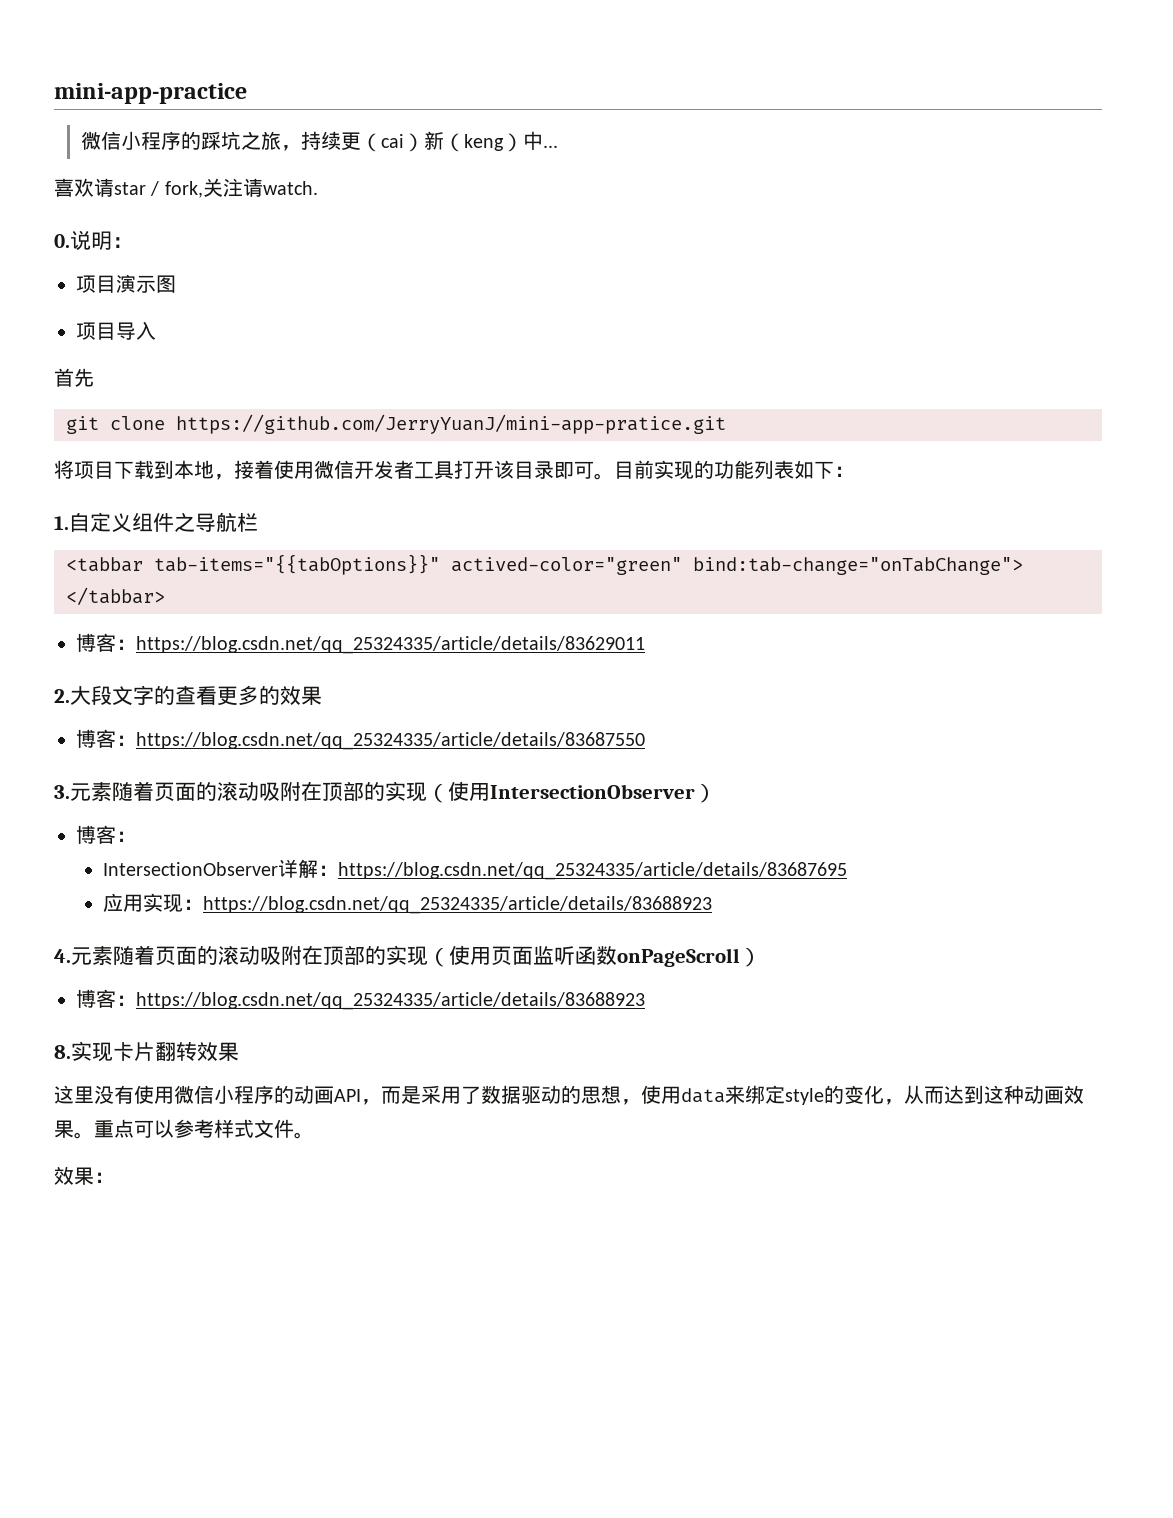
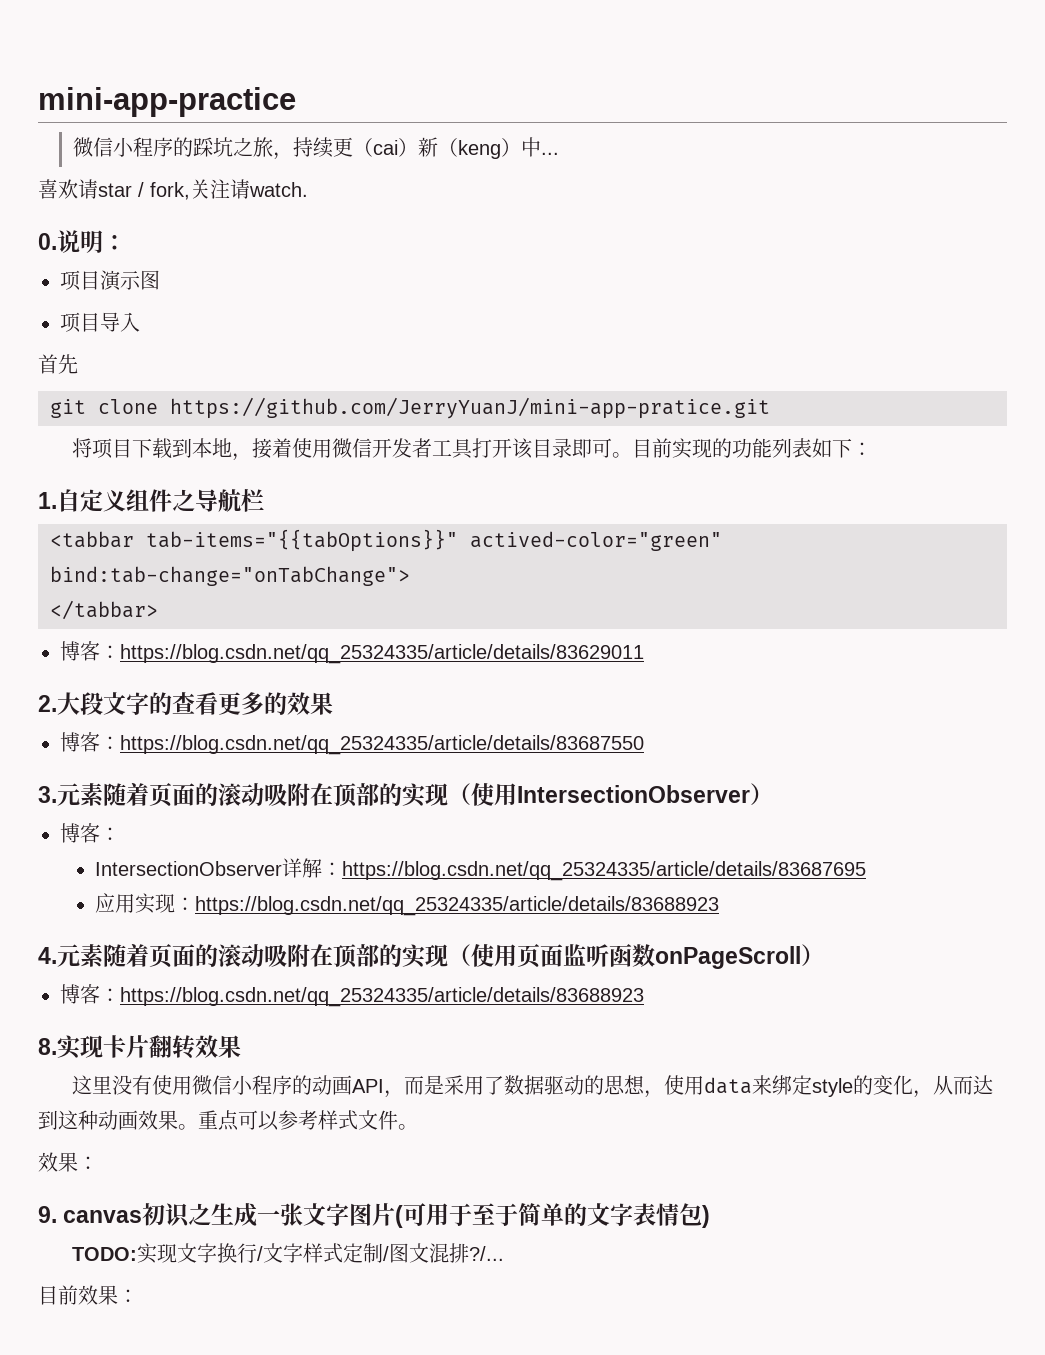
+ 9. canvas初识之生成一张文字图片(可用于至于简单的文字表情包)
+ TODO:实现文字换行/文字样式定制/图文混排?/...
+ 目前效果：

